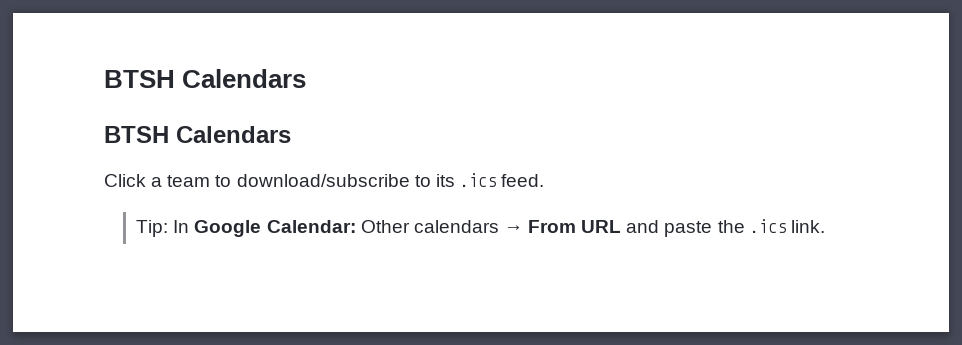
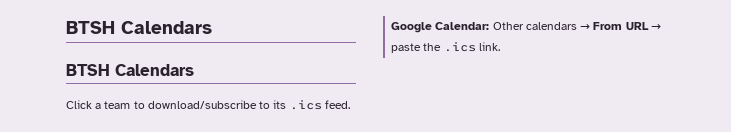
- Tip: In Google Calendar: Other calendars → From URL and paste the .ics link.
+ Google Calendar: Other calendars → From URL → paste the .ics link.

